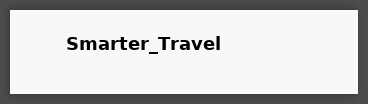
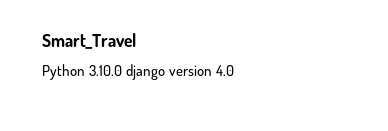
- Smarter_Travel
+ Smart_Travel
+ Python 3.10.0 django version 4.0

